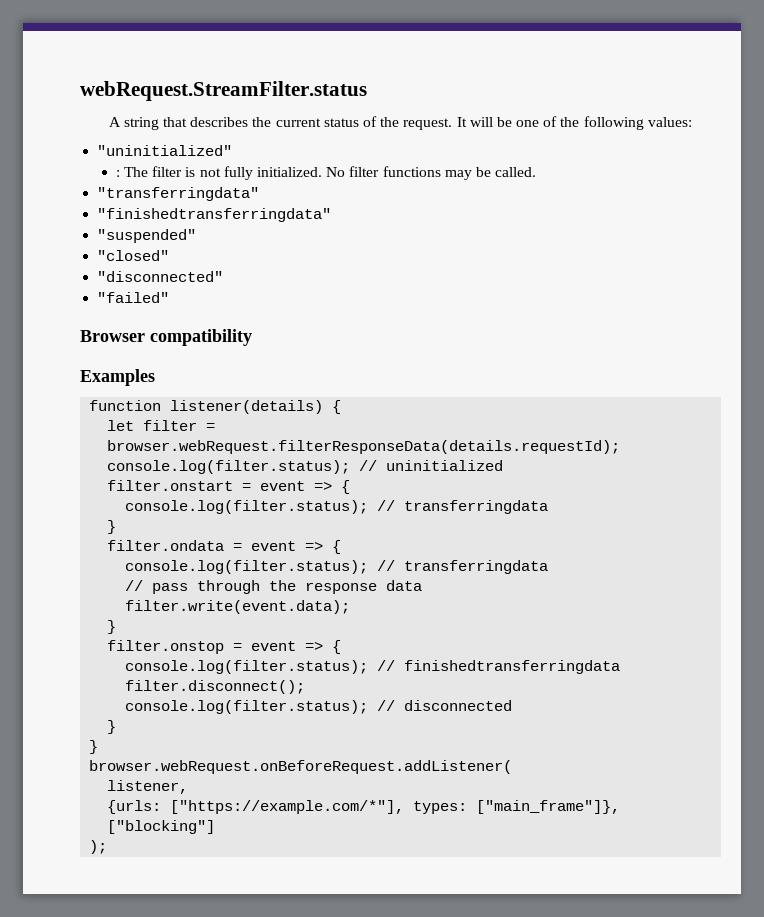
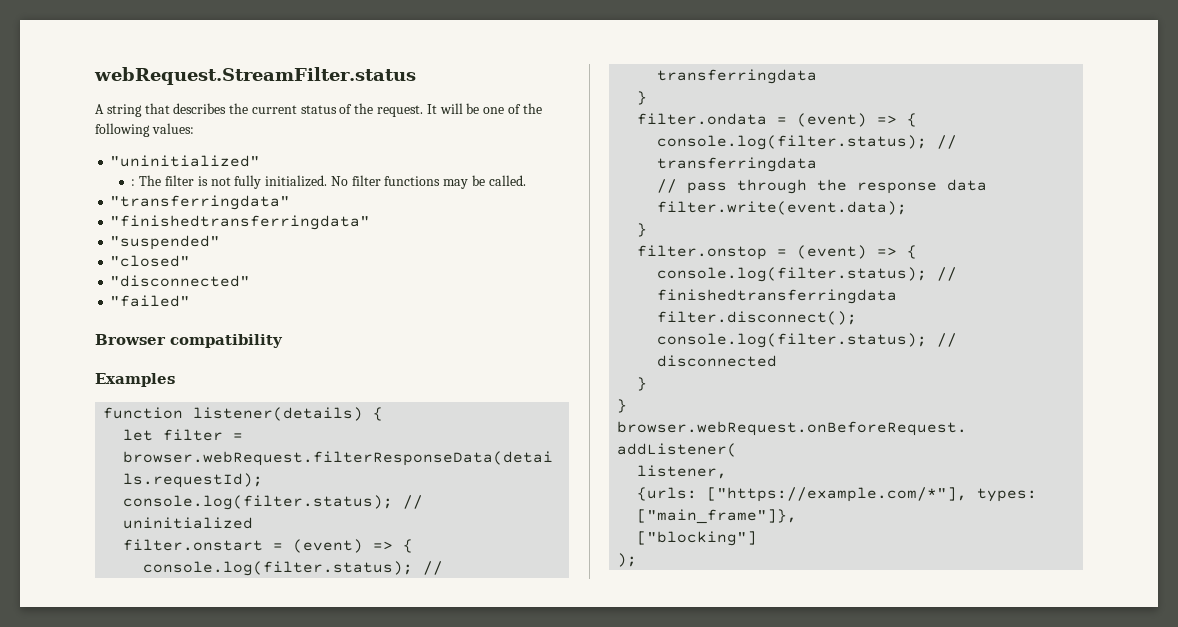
- filter.onstart = event => {
+ filter.onstart = (event) => {
- filter.ondata = event => {
+ filter.ondata = (event) => {
- filter.onstop = event => {
+ filter.onstop = (event) => {

